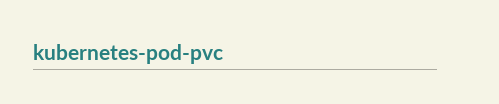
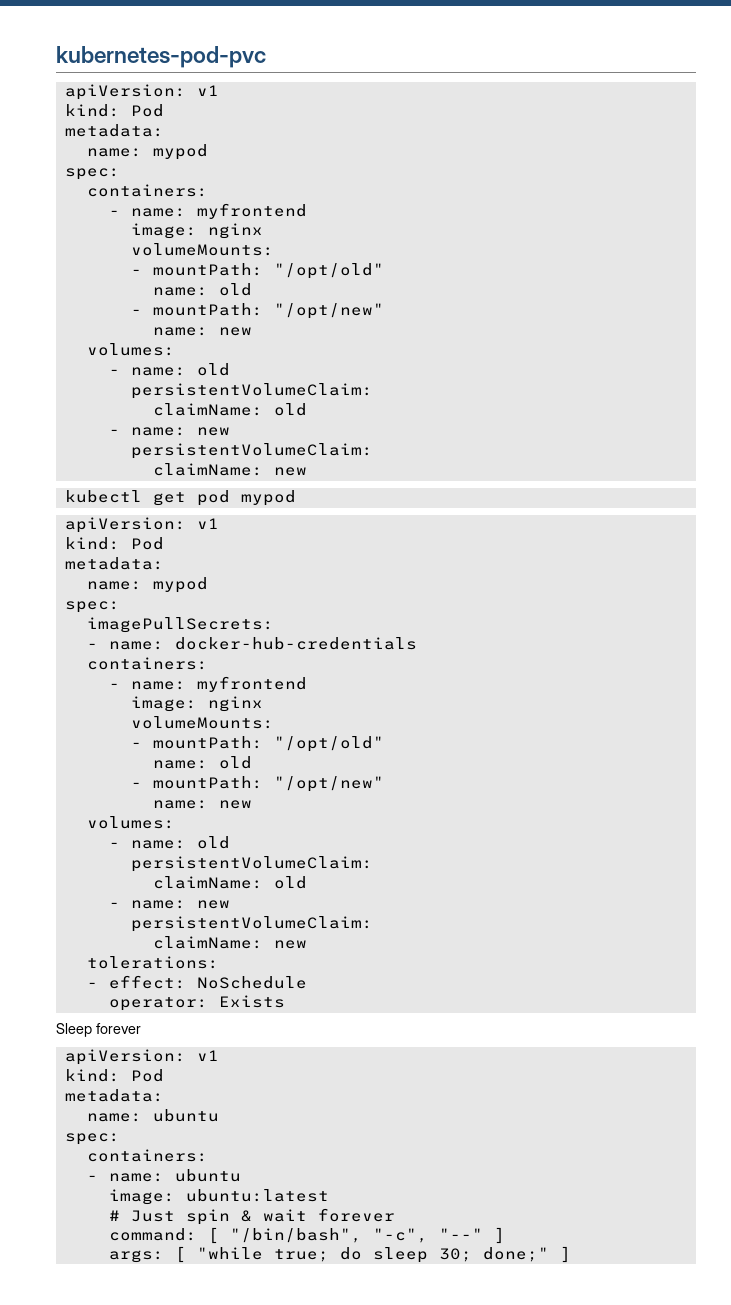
  kubernetes-pod-pvc
+ apiVersion: v1
+ kind: Pod
+ metadata:
+ name: mypod
+ spec:
+ containers:
+ - name: myfrontend
+ image: nginx
+ volumeMounts:
+ - mountPath: "/opt/old"
+ name: old
+ - mountPath: "/opt/new"
+ name: new
+ volumes:
+ - name: old
+ persistentVolumeClaim:
+ claimName: old
+ - name: new
+ persistentVolumeClaim:
+ claimName: new
+ kubectl get pod mypod
+ apiVersion: v1
+ kind: Pod
+ metadata:
+ name: mypod
+ spec:
+ imagePullSecrets:
+ - name: docker-hub-credentials
+ containers:
+ - name: myfrontend
+ image: nginx
+ volumeMounts:
+ - mountPath: "/opt/old"
+ name: old
+ - mountPath: "/opt/new"
+ name: new
+ volumes:
+ - name: old
+ persistentVolumeClaim:
+ claimName: old
+ - name: new
+ persistentVolumeClaim:
+ claimName: new
+ tolerations:
+ - effect: NoSchedule
+ operator: Exists
+ Sleep forever
+ apiVersion: v1
+ kind: Pod
+ metadata:
+ name: ubuntu
+ spec:
+ containers:
+ - name: ubuntu
+ image: ubuntu:latest
+ # Just spin & wait forever
+ command: [ "/bin/bash", "-c", "--" ]
+ args: [ "while true; do sleep 30; done;" ]

